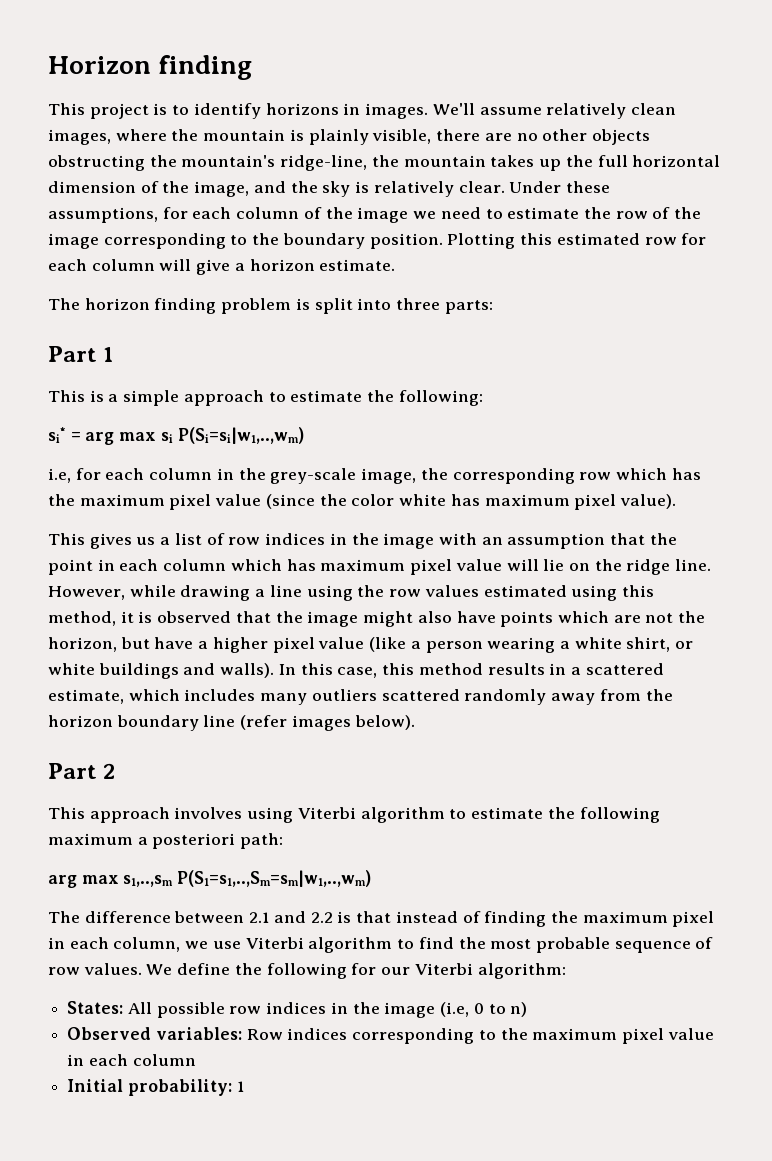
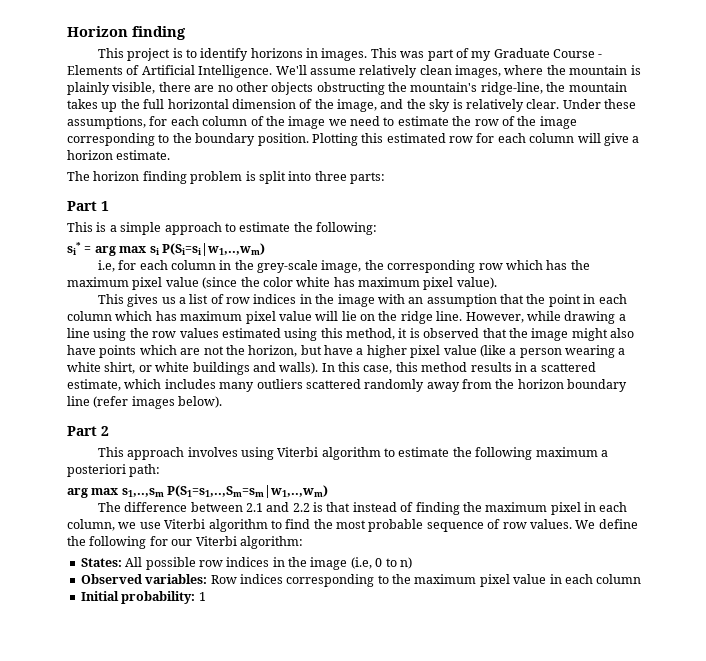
+ This was part of my Graduate Course - Elements of Artificial Intelligence.

